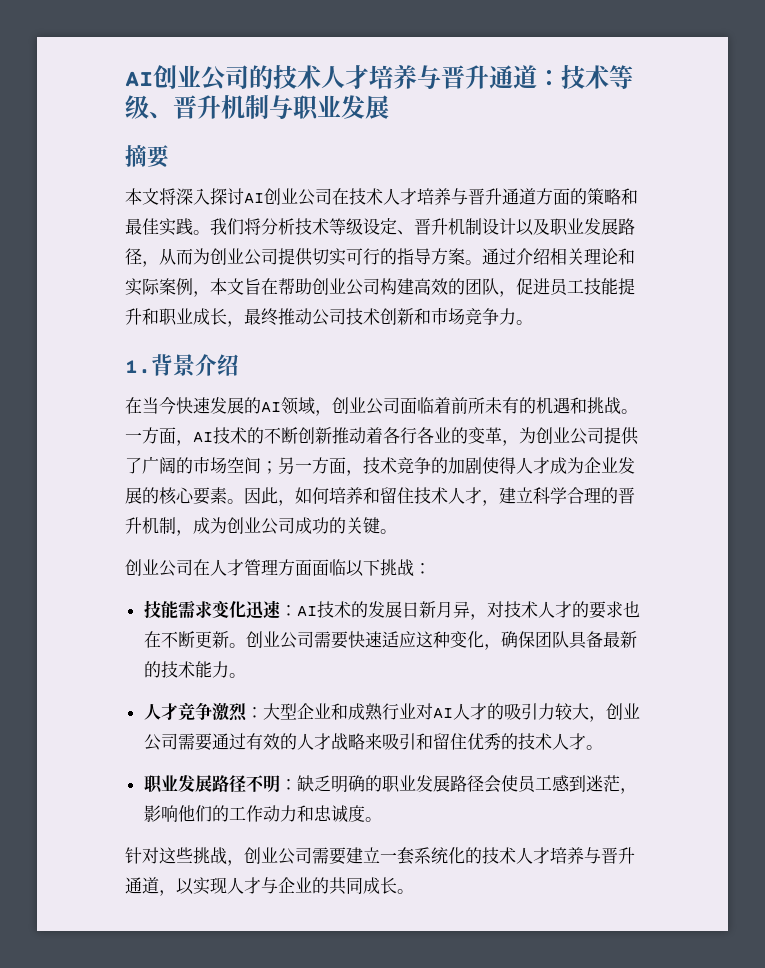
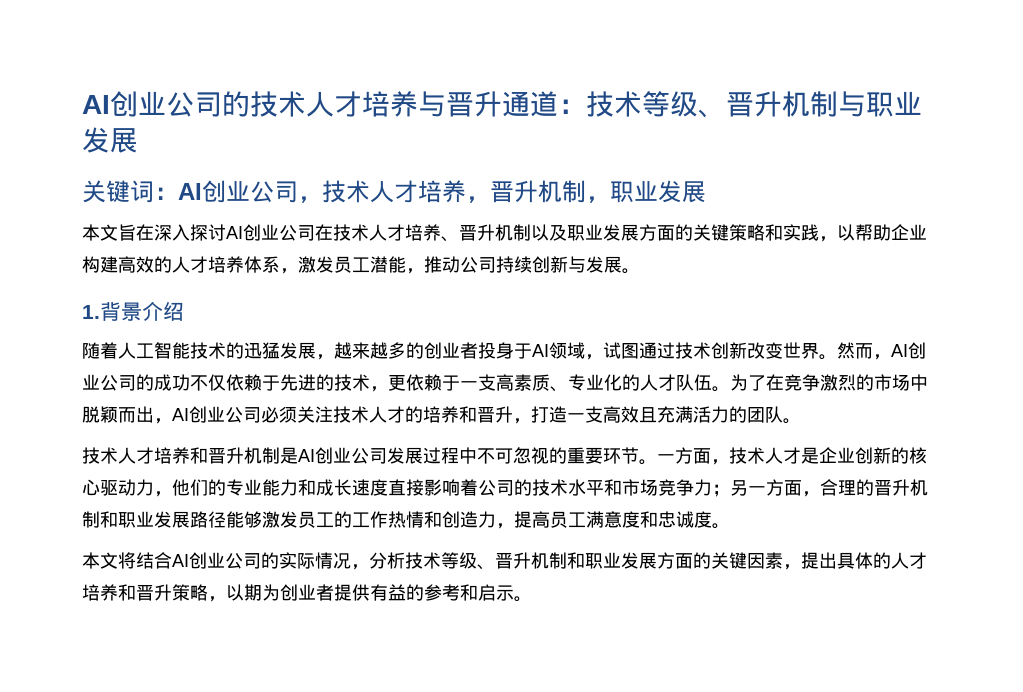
- 摘要
- 本文将深入探讨AI创业公司在技术人才培养与晋升通道方面的策略和最佳实践。我们将分析技术等级设定、晋升机制设计以及职业发展路径，从而为创业公司提供切实可行的指导方案。通过介绍相关理论和实际案例，本文旨在帮助创业公司构建高效的团队，促进员工技能提升和职业成长，最终推动公司技术创新和市场竞争力。
+ 关键词：AI创业公司，技术人才培养，晋升机制，职业发展
+ 本文旨在深入探讨AI创业公司在技术人才培养、晋升机制以及职业发展方面的关键策略和实践，以帮助企业构建高效的人才培养体系，激发员工潜能，推动公司持续创新与发展。
  1.背景介绍
- 在当今快速发展的AI领域，创业公司面临着前所未有的机遇和挑战。一方面，AI技术的不断创新推动着各行各业的变革，为创业公司提供了广阔的市场空间；另一方面，技术竞争的加剧使得人才成为企业发展的核心要素。因此，如何培养和留住技术人才，建立科学合理的晋升机制，成为创业公司成功的关键。
- 创业公司在人才管理方面面临以下挑战：
- 技能需求变化迅速：AI技术的发展日新月异，对技术人才的要求也在不断更新。创业公司需要快速适应这种变化，确保团队具备最新的技术能力。
- 人才竞争激烈：大型企业和成熟行业对AI人才的吸引力较大，创业公司需要通过有效的人才战略来吸引和留住优秀的技术人才。
- 职业发展路径不明：缺乏明确的职业发展路径会使员工感到迷茫，影响他们的工作动力和忠诚度。
- 针对这些挑战，创业公司需要建立一套系统化的技术人才培养与晋升通道，以实现人才与企业的共同成长。
+ 随着人工智能技术的迅猛发展，越来越多的创业者投身于AI领域，试图通过技术创新改变世界。然而，AI创业公司的成功不仅依赖于先进的技术，更依赖于一支高素质、专业化的人才队伍。为了在竞争激烈的市场中脱颖而出，AI创业公司必须关注技术人才的培养和晋升，打造一支高效且充满活力的团队。
+ 技术人才培养和晋升机制是AI创业公司发展过程中不可忽视的重要环节。一方面，技术人才是企业创新的核心驱动力，他们的专业能力和成长速度直接影响着公司的技术水平和市场竞争力；另一方面，合理的晋升机制和职业发展路径能够激发员工的工作热情和创造力，提高员工满意度和忠诚度。
+ 本文将结合AI创业公司的实际情况，分析技术等级、晋升机制和职业发展方面的关键因素，提出具体的人才培养和晋升策略，以期为创业者提供有益的参考和启示。

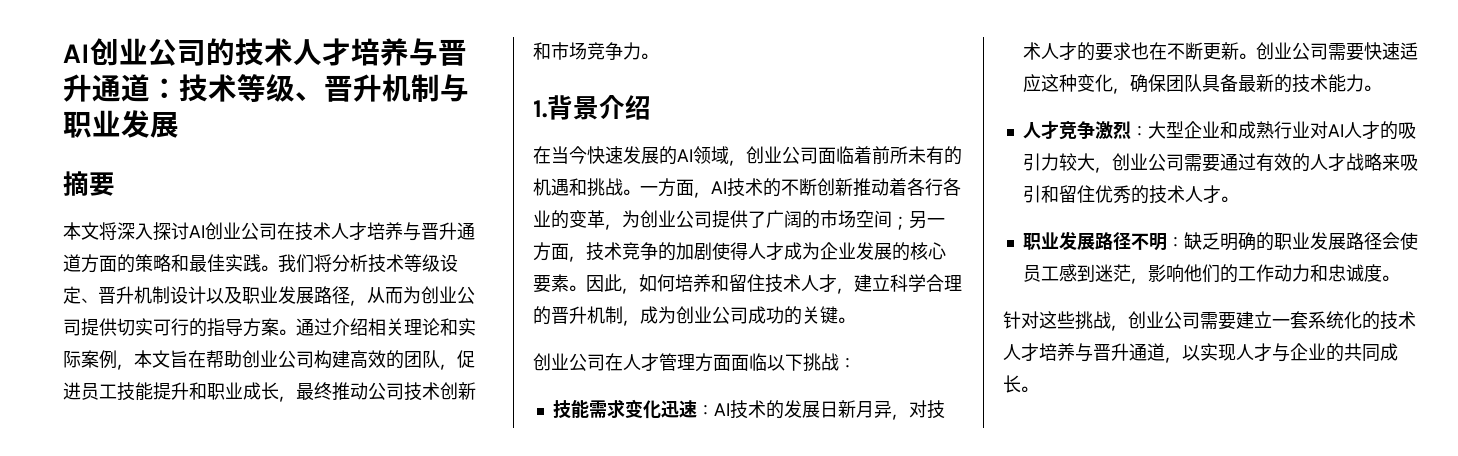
- 关键词：AI创业公司，技术人才培养，晋升机制，职业发展
- 本文旨在深入探讨AI创业公司在技术人才培养、晋升机制以及职业发展方面的关键策略和实践，以帮助企业构建高效的人才培养体系，激发员工潜能，推动公司持续创新与发展。
+ 摘要
+ 本文将深入探讨AI创业公司在技术人才培养与晋升通道方面的策略和最佳实践。我们将分析技术等级设定、晋升机制设计以及职业发展路径，从而为创业公司提供切实可行的指导方案。通过介绍相关理论和实际案例，本文旨在帮助创业公司构建高效的团队，促进员工技能提升和职业成长，最终推动公司技术创新和市场竞争力。
  1.背景介绍
- 随着人工智能技术的迅猛发展，越来越多的创业者投身于AI领域，试图通过技术创新改变世界。然而，AI创业公司的成功不仅依赖于先进的技术，更依赖于一支高素质、专业化的人才队伍。为了在竞争激烈的市场中脱颖而出，AI创业公司必须关注技术人才的培养和晋升，打造一支高效且充满活力的团队。
- 技术人才培养和晋升机制是AI创业公司发展过程中不可忽视的重要环节。一方面，技术人才是企业创新的核心驱动力，他们的专业能力和成长速度直接影响着公司的技术水平和市场竞争力；另一方面，合理的晋升机制和职业发展路径能够激发员工的工作热情和创造力，提高员工满意度和忠诚度。
- 本文将结合AI创业公司的实际情况，分析技术等级、晋升机制和职业发展方面的关键因素，提出具体的人才培养和晋升策略，以期为创业者提供有益的参考和启示。
+ 在当今快速发展的AI领域，创业公司面临着前所未有的机遇和挑战。一方面，AI技术的不断创新推动着各行各业的变革，为创业公司提供了广阔的市场空间；另一方面，技术竞争的加剧使得人才成为企业发展的核心要素。因此，如何培养和留住技术人才，建立科学合理的晋升机制，成为创业公司成功的关键。
+ 创业公司在人才管理方面面临以下挑战：
+ 技能需求变化迅速：AI技术的发展日新月异，对技术人才的要求也在不断更新。创业公司需要快速适应这种变化，确保团队具备最新的技术能力。
+ 人才竞争激烈：大型企业和成熟行业对AI人才的吸引力较大，创业公司需要通过有效的人才战略来吸引和留住优秀的技术人才。
+ 职业发展路径不明：缺乏明确的职业发展路径会使员工感到迷茫，影响他们的工作动力和忠诚度。
+ 针对这些挑战，创业公司需要建立一套系统化的技术人才培养与晋升通道，以实现人才与企业的共同成长。

